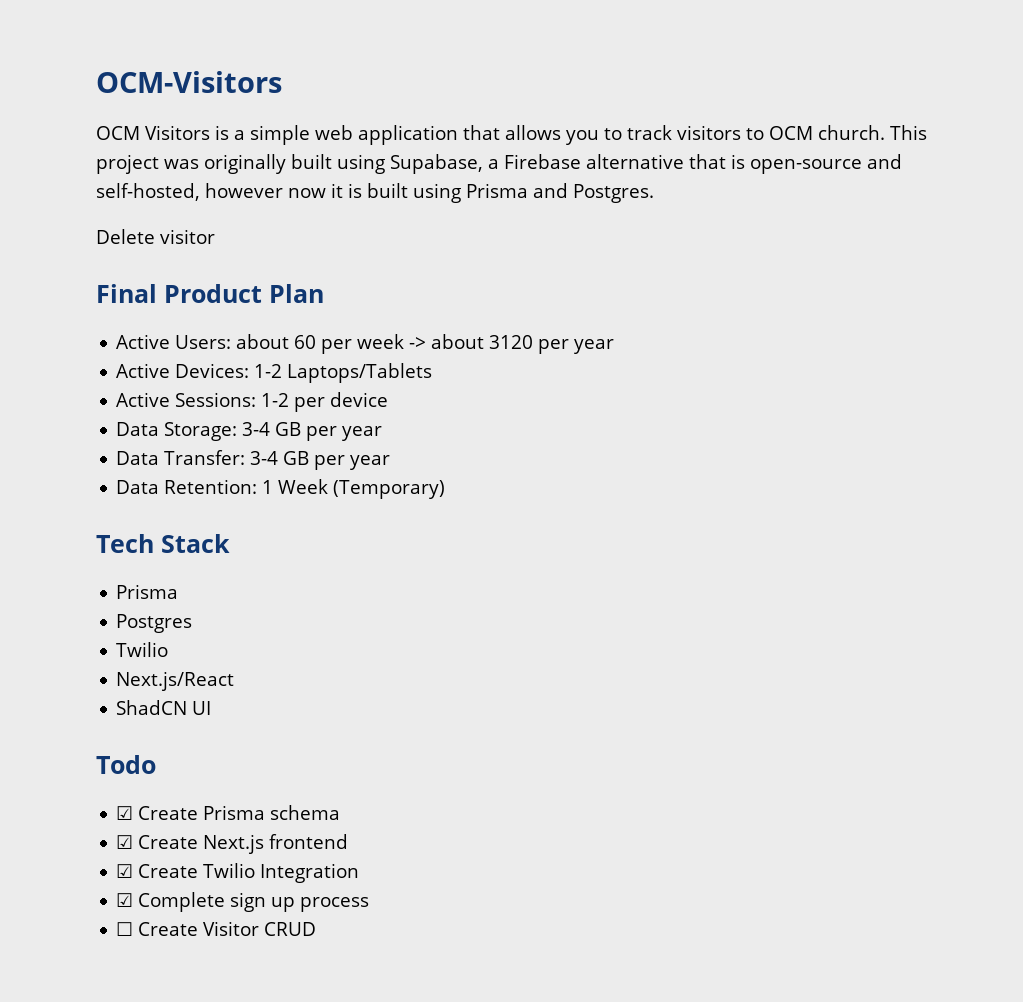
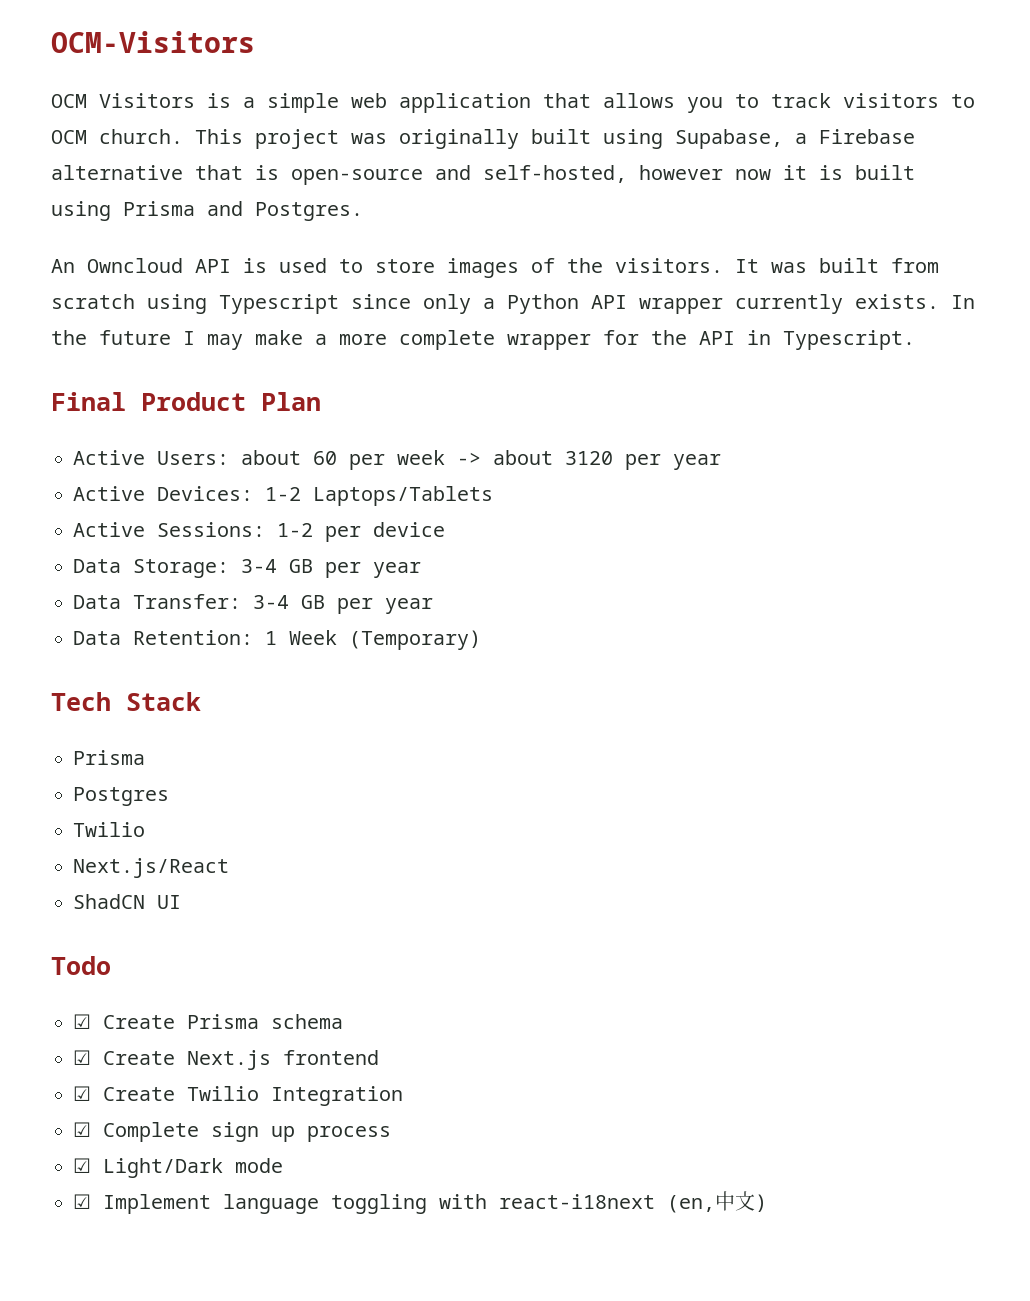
- Delete visitor
+ An Owncloud API is used to store images of the visitors. It was built from scratch using Typescript since only a Python API wrapper currently exists. In the future I may make a more complete wrapper for the API in Typescript.
- ☐ Create Visitor CRUD
+ ☑ Light/Dark mode
+ ☑ Implement language toggling with react-i18next (en,中文)

